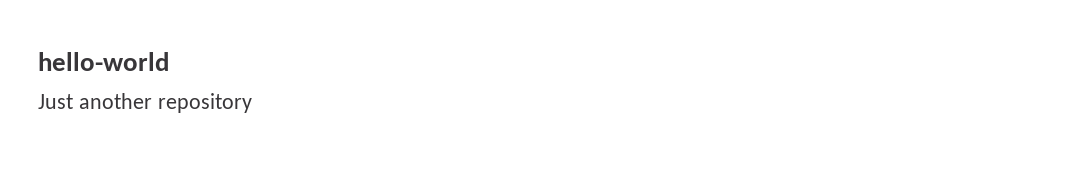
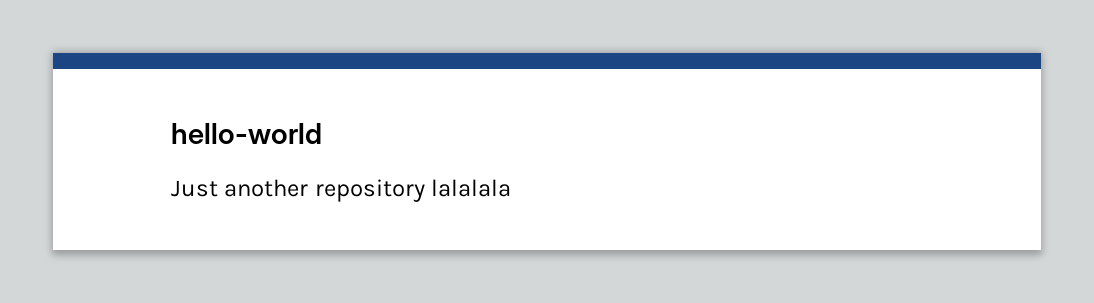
- Just another repository
+ Just another repository lalalala

